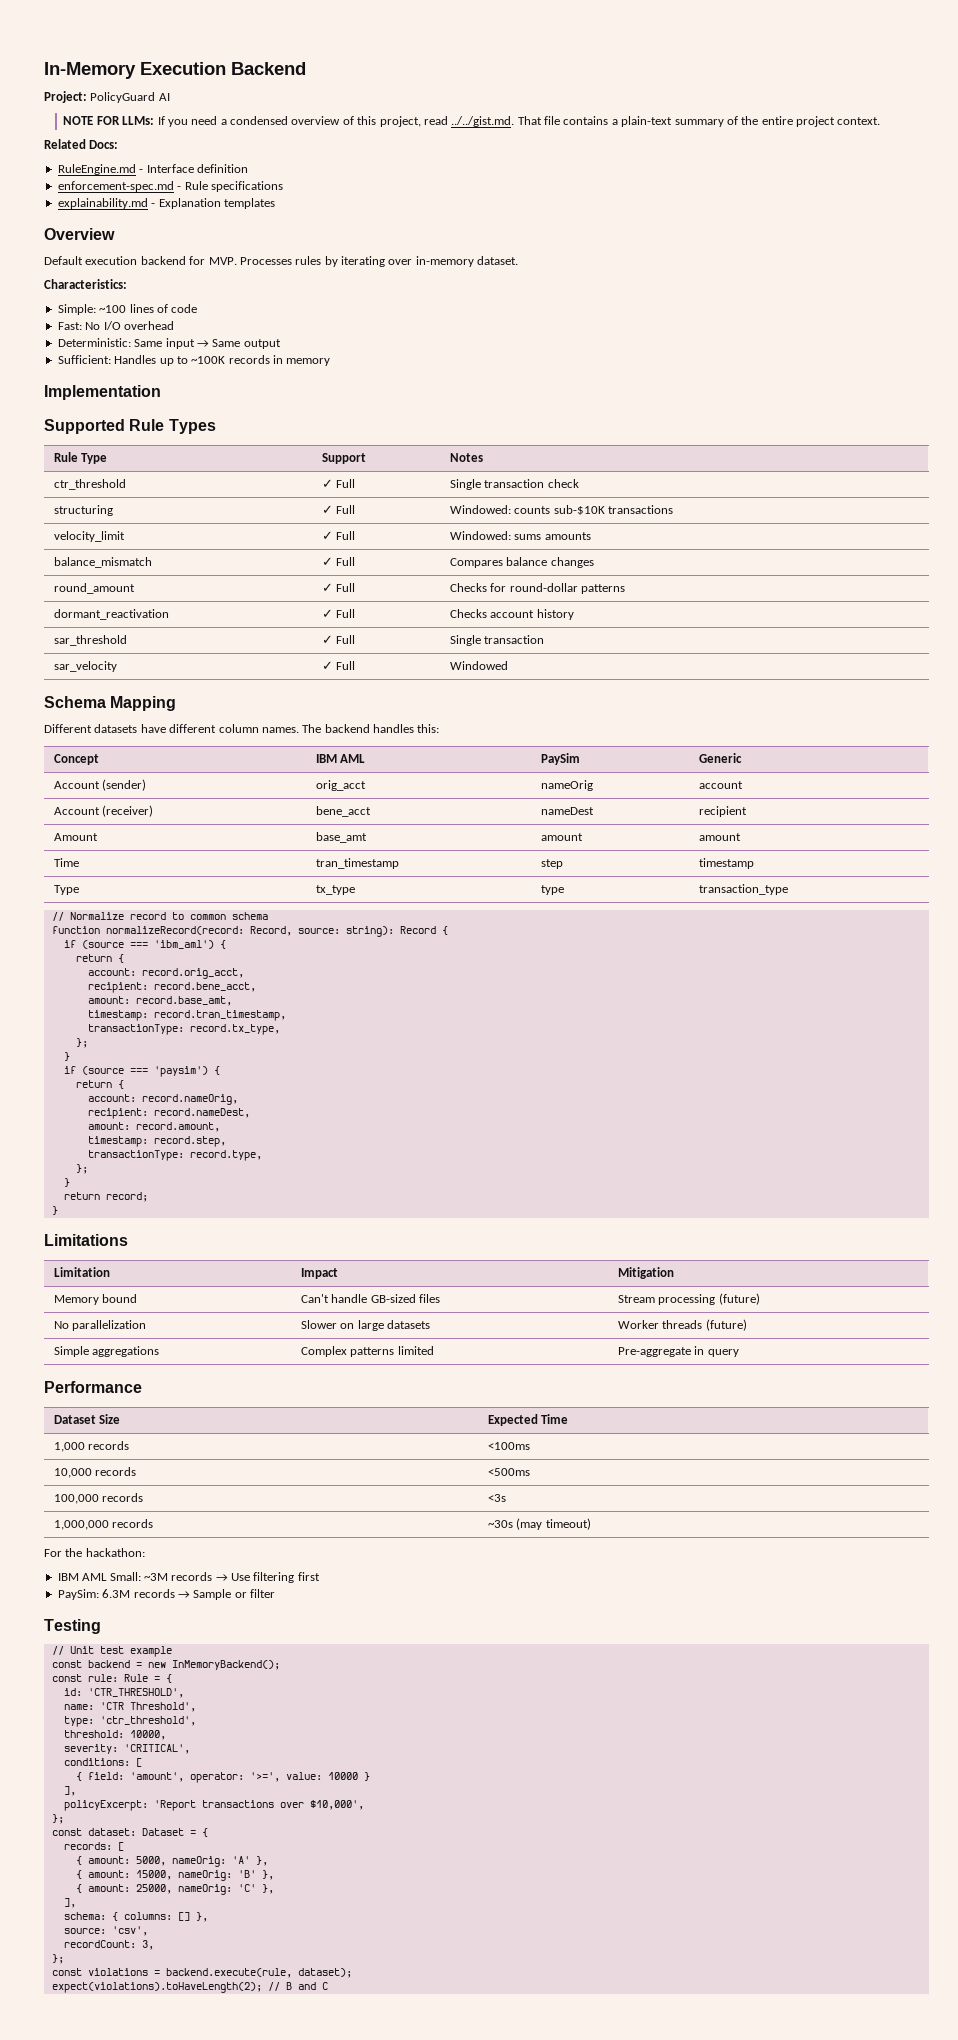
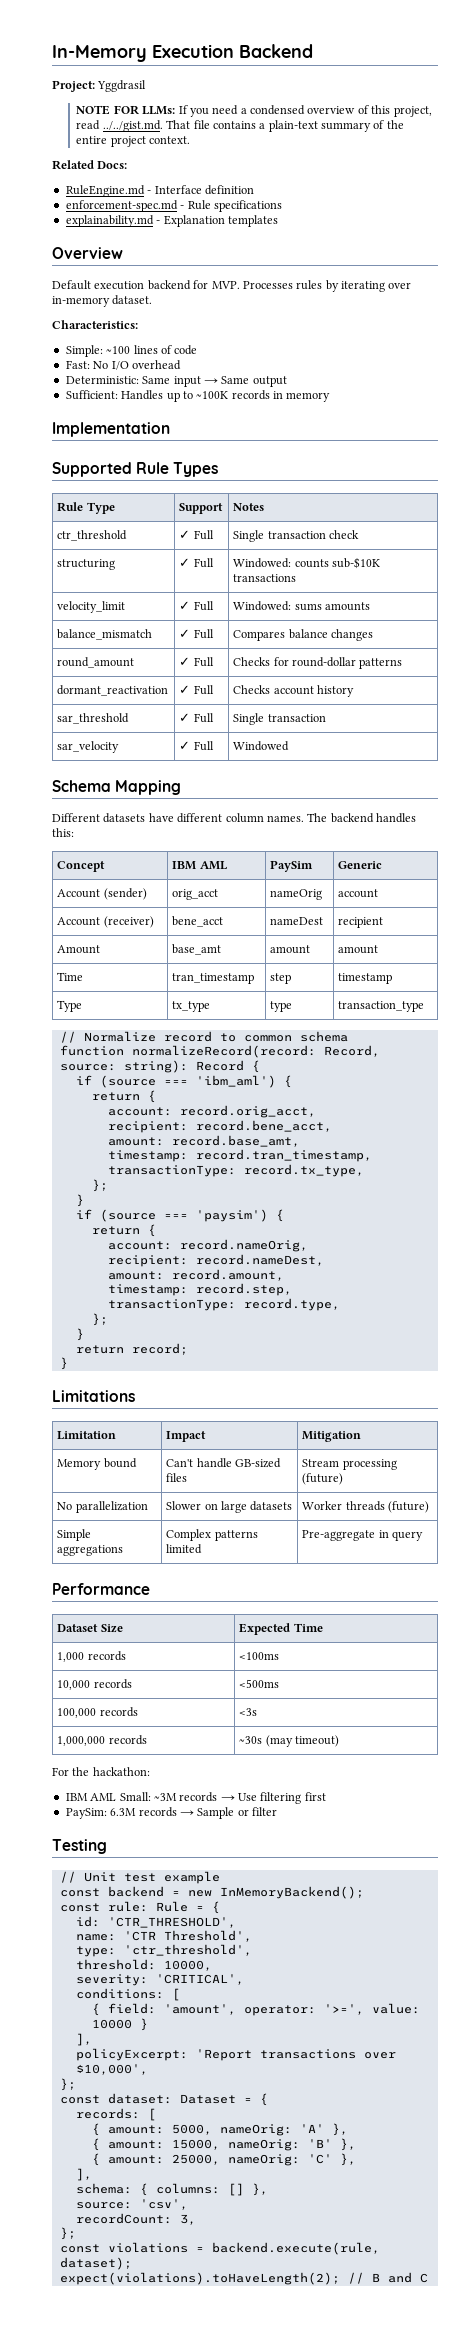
- Project: PolicyGuard AI
+ Project: Yggdrasil

